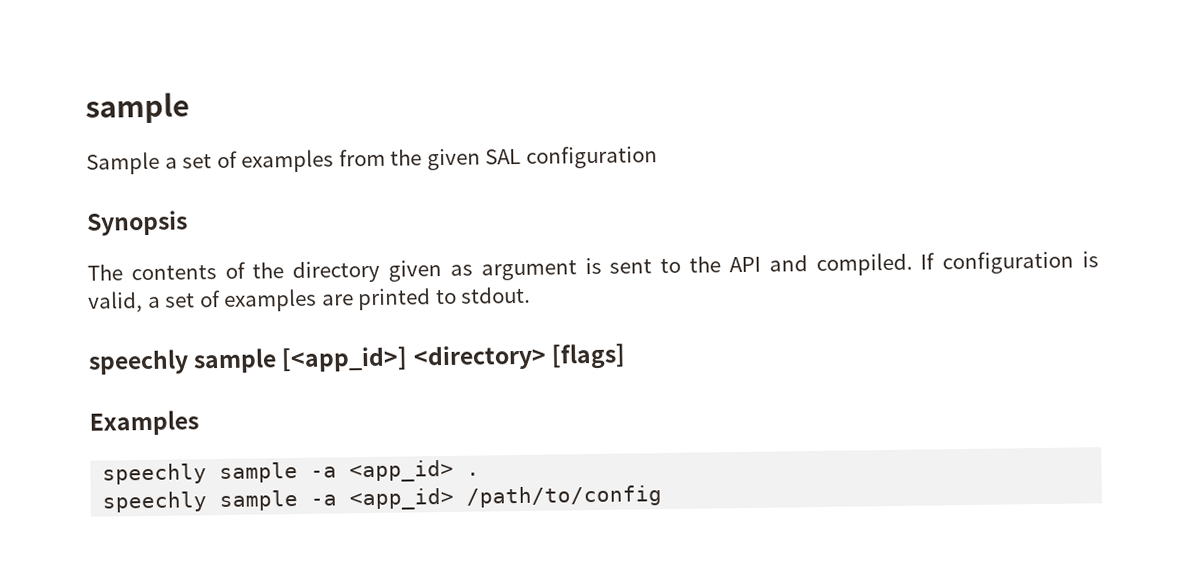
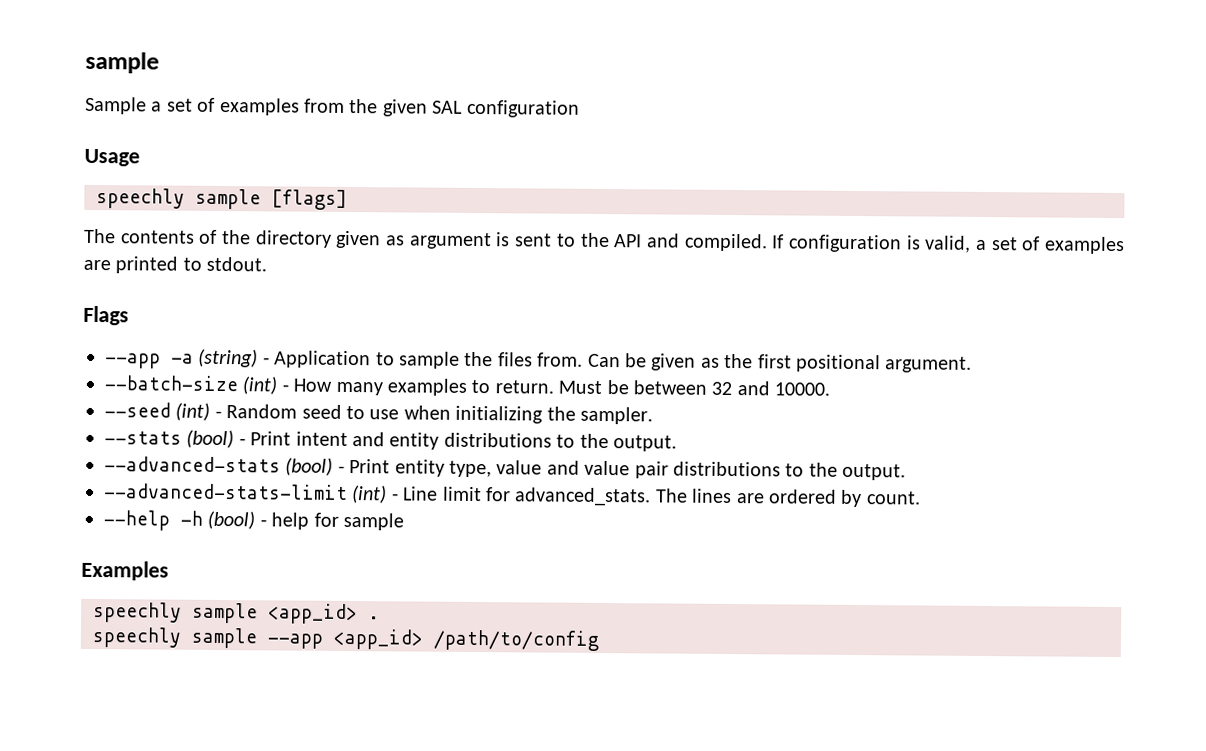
- Synopsis
+ Usage
+ speechly sample [flags]
- speechly sample [<app_id>] <directory> [flags]
+ Flags
+ --app -a (string) - Application to sample the files from. Can be given as the first positional argument.
+ --batch-size (int) - How many examples to return. Must be between 32 and 10000.
+ --seed (int) - Random seed to use when initializing the sampler.
+ --stats (bool) - Print intent and entity distributions to the output.
+ --advanced-stats (bool) - Print entity type, value and value pair distributions to the output.
+ --advanced-stats-limit (int) - Line limit for advanced_stats. The lines are ordered by count.
+ --help -h (bool) - help for sample
- speechly sample -a <app_id> .
+ speechly sample <app_id> .
- speechly sample -a <app_id> /path/to/config
+ speechly sample --app <app_id> /path/to/config

